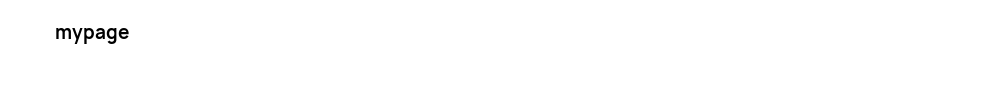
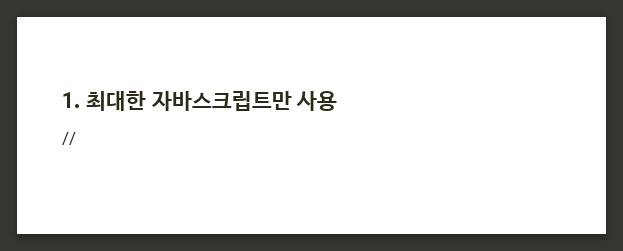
- mypage
+ 1. 최대한 자바스크립트만 사용
+ //

